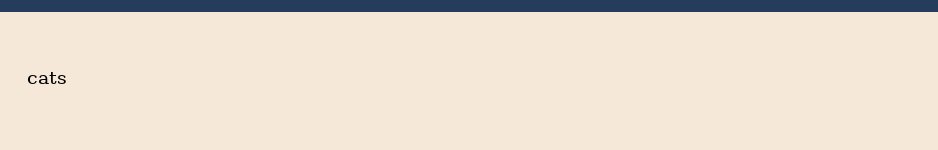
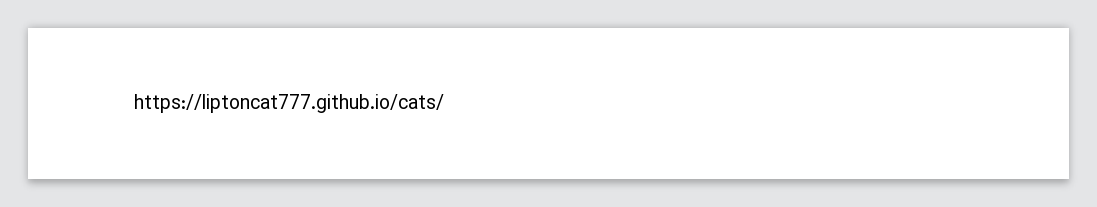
- cats
+ https://liptoncat777.github.io/cats/

